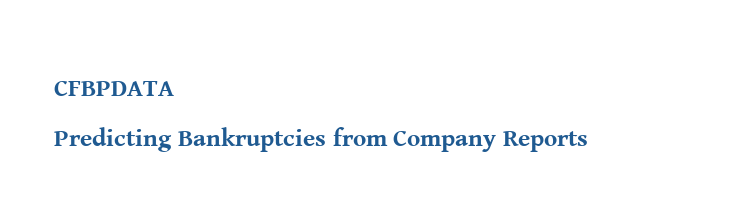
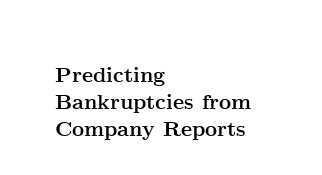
- CFBPDATA

